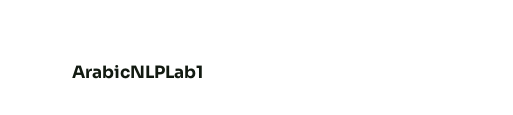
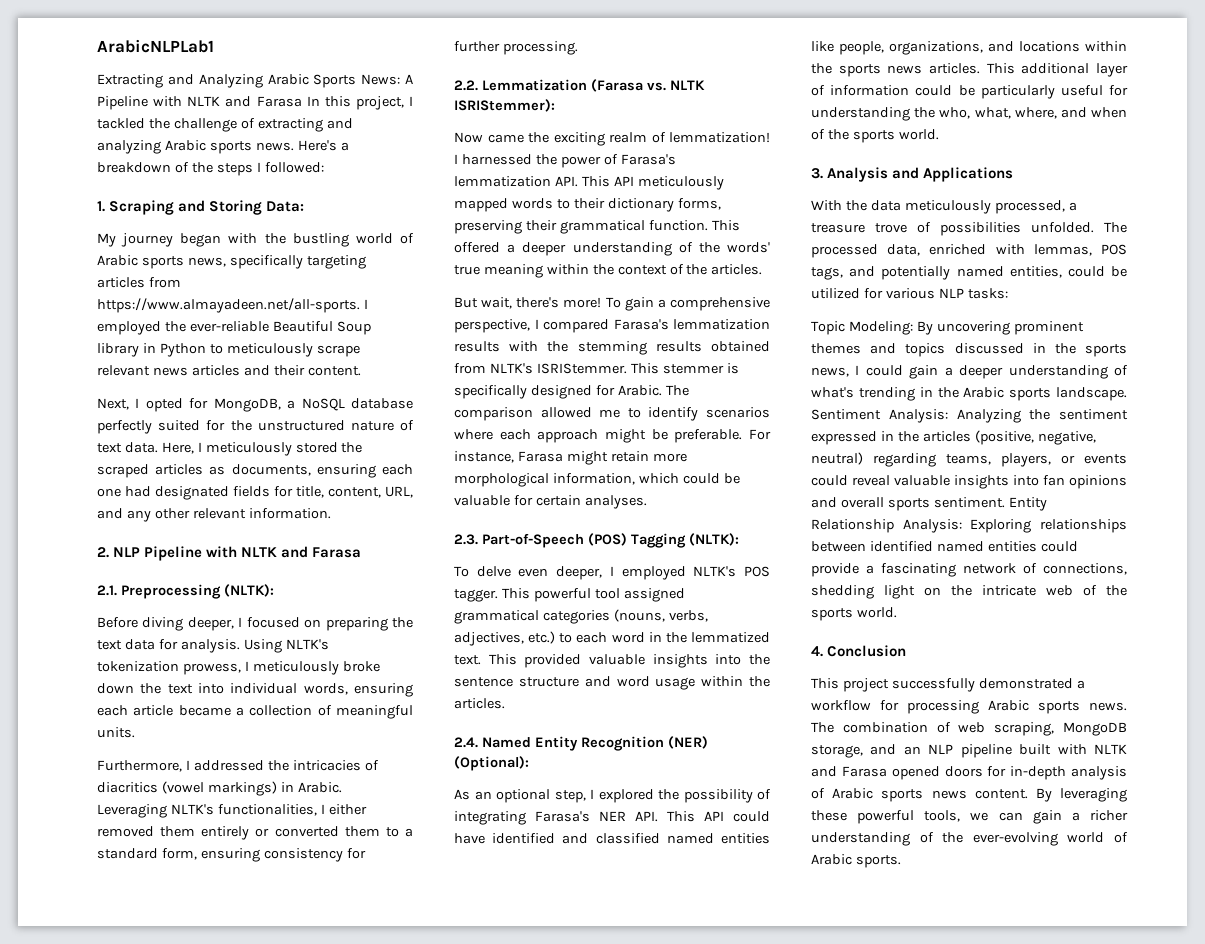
+ Extracting and Analyzing Arabic Sports News: A Pipeline with NLTK and Farasa In this project, I tackled the challenge of extracting and analyzing Arabic sports news. Here's a breakdown of the steps I followed:
+ 1. Scraping and Storing Data:
+ My journey began with the bustling world of Arabic sports news, specifically targeting articles from https://www.almayadeen.net/all-sports. I employed the ever-reliable Beautiful Soup library in Python to meticulously scrape relevant news articles and their content.
+ Next, I opted for MongoDB, a NoSQL database perfectly suited for the unstructured nature of text data. Here, I meticulously stored the scraped articles as documents, ensuring each one had designated fields for title, content, URL, and any other relevant information.
+ 2. NLP Pipeline with NLTK and Farasa
+ 2.1. Preprocessing (NLTK):
+ Before diving deeper, I focused on preparing the text data for analysis. Using NLTK's tokenization prowess, I meticulously broke down the text into individual words, ensuring each article became a collection of meaningful units.
+ Furthermore, I addressed the intricacies of diacritics (vowel markings) in Arabic. Leveraging NLTK's functionalities, I either removed them entirely or converted them to a standard form, ensuring consistency for further processing.
+ 2.2. Lemmatization (Farasa vs. NLTK ISRIStemmer):
+ Now came the exciting realm of lemmatization! I harnessed the power of Farasa's lemmatization API. This API meticulously mapped words to their dictionary forms, preserving their grammatical function. This offered a deeper understanding of the words' true meaning within the context of the articles.
+ But wait, there's more! To gain a comprehensive perspective, I compared Farasa's lemmatization results with the stemming results obtained from NLTK's ISRIStemmer. This stemmer is specifically designed for Arabic. The comparison allowed me to identify scenarios where each approach might be preferable. For instance, Farasa might retain more morphological information, which could be valuable for certain analyses.
+ 2.3. Part-of-Speech (POS) Tagging (NLTK):
+ To delve even deeper, I employed NLTK's POS tagger. This powerful tool assigned grammatical categories (nouns, verbs, adjectives, etc.) to each word in the lemmatized text. This provided valuable insights into the sentence structure and word usage within the articles.
+ 2.4. Named Entity Recognition (NER) (Optional):
+ As an optional step, I explored the possibility of integrating Farasa's NER API. This API could have identified and classified named entities like people, organizations, and locations within the sports news articles. This additional layer of information could be particularly useful for understanding the who, what, where, and when of the sports world.
+ 3. Analysis and Applications
+ With the data meticulously processed, a treasure trove of possibilities unfolded. The processed data, enriched with lemmas, POS tags, and potentially named entities, could be utilized for various NLP tasks:
+ Topic Modeling: By uncovering prominent themes and topics discussed in the sports news, I could gain a deeper understanding of what's trending in the Arabic sports landscape. Sentiment Analysis: Analyzing the sentiment expressed in the articles (positive, negative, neutral) regarding teams, players, or events could reveal valuable insights into fan opinions and overall sports sentiment. Entity Relationship Analysis: Exploring relationships between identified named entities could provide a fascinating network of connections, shedding light on the intricate web of the sports world.
+ 4. Conclusion
+ This project successfully demonstrated a workflow for processing Arabic sports news. The combination of web scraping, MongoDB storage, and an NLP pipeline built with NLTK and Farasa opened doors for in-depth analysis of Arabic sports news content. By leveraging these powerful tools, we can gain a richer understanding of the ever-evolving world of Arabic sports.

